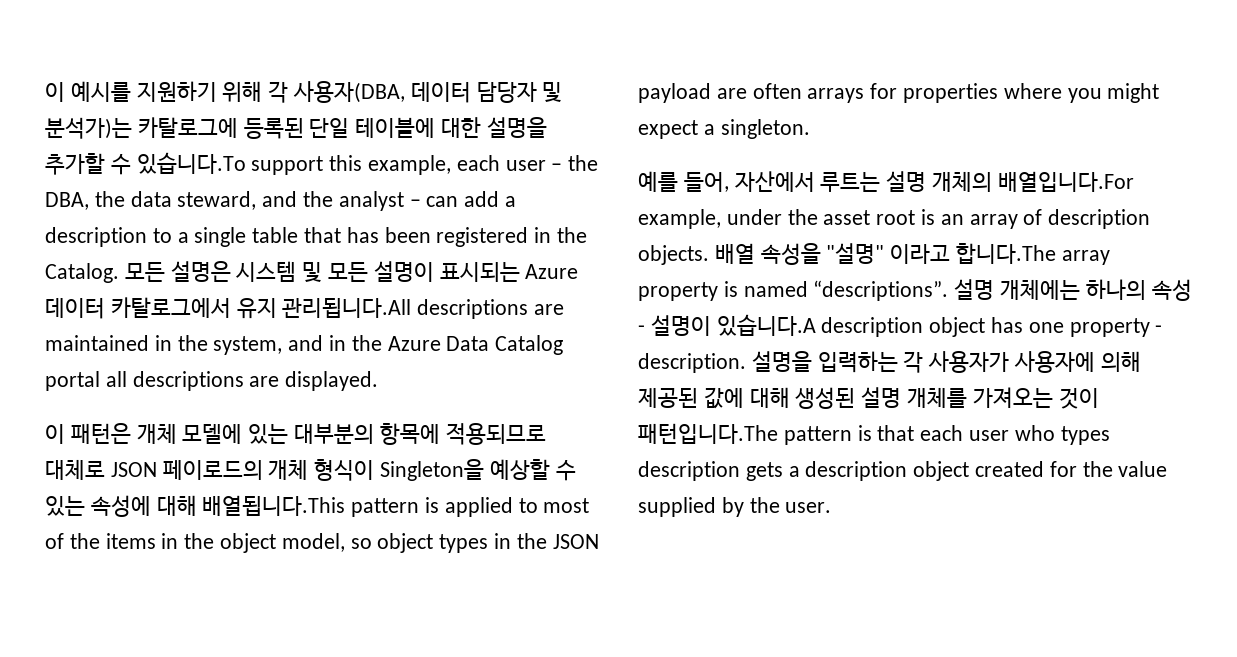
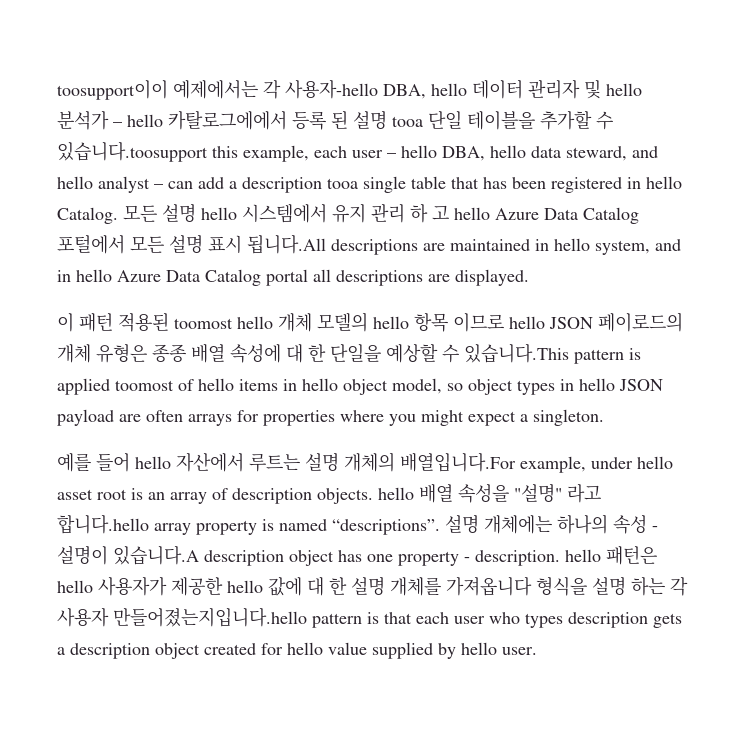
- 이 예시를 지원하기 위해 각 사용자(DBA, 데이터 담당자 및 분석가)는 카탈로그에 등록된 단일 테이블에 대한 설명을 추가할 수 있습니다.To support this example, each user – the DBA, the data steward, and the analyst – can add a description to a single table that has been registered in the Catalog.
+ toosupport이이 예제에서는 각 사용자-hello DBA, hello 데이터 관리자 및 hello 분석가 – hello 카탈로그에에서 등록 된 설명 tooa 단일 테이블을 추가할 수 있습니다.toosupport this example, each user – hello DBA, hello data steward, and hello analyst – can add a description tooa single table that has been registered in hello Catalog.
- 모든 설명은 시스템 및 모든 설명이 표시되는 Azure 데이터 카탈로그에서 유지 관리됩니다.All descriptions are maintained in the system, and in the Azure Data Catalog portal all descriptions are displayed.
+ 모든 설명 hello 시스템에서 유지 관리 하 고 hello Azure Data Catalog 포털에서 모든 설명 표시 됩니다.All descriptions are maintained in hello system, and in hello Azure Data Catalog portal all descriptions are displayed.
- 이 패턴은 개체 모델에 있는 대부분의 항목에 적용되므로 대체로 JSON 페이로드의 개체 형식이 Singleton을 예상할 수 있는 속성에 대해 배열됩니다.This pattern is applied to most of the items in the object model, so object types in the JSON payload are often arrays for properties where you might expect a singleton.
+ 이 패턴 적용된 toomost hello 개체 모델의 hello 항목 이므로 hello JSON 페이로드의 개체 유형은 종종 배열 속성에 대 한 단일을 예상할 수 있습니다.This pattern is applied toomost of hello items in hello object model, so object types in hello JSON payload are often arrays for properties where you might expect a singleton.
- 예를 들어, 자산에서 루트는 설명 개체의 배열입니다.For example, under the asset root is an array of description objects. 배열 속성을 "설명" 이라고 합니다.The array property is named “descriptions”.
+ 예를 들어 hello 자산에서 루트는 설명 개체의 배열입니다.For example, under hello asset root is an array of description objects. hello 배열 속성을 "설명" 라고 합니다.hello array property is named “descriptions”.
- 설명 개체에는 하나의 속성 - 설명이 있습니다.A description object has one property - description. 설명을 입력하는 각 사용자가 사용자에 의해 제공된 값에 대해 생성된 설명 개체를 가져오는 것이 패턴입니다.The pattern is that each user who types description gets a description object created for the value supplied by the user.
+ 설명 개체에는 하나의 속성 - 설명이 있습니다.A description object has one property - description. hello 패턴은 hello 사용자가 제공한 hello 값에 대 한 설명 개체를 가져옵니다 형식을 설명 하는 각 사용자 만들어졌는지입니다.hello pattern is that each user who types description gets a description object created for hello value supplied by hello user.

